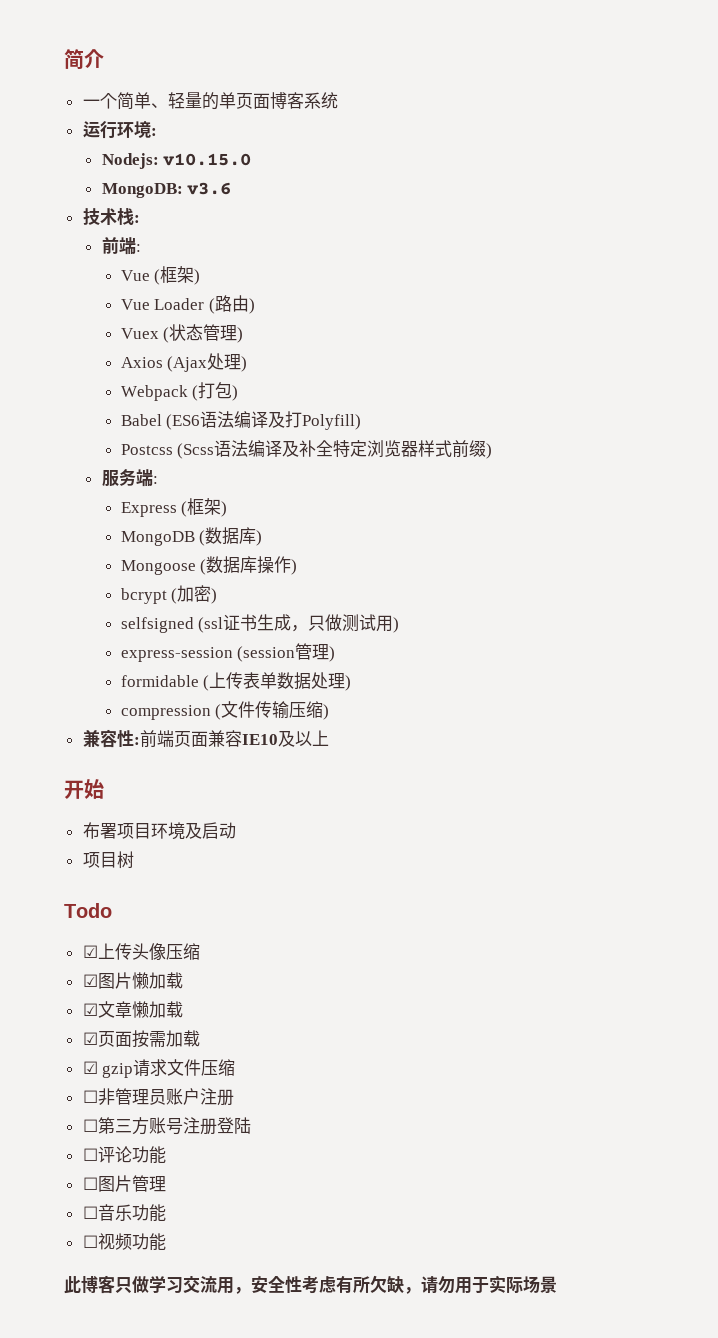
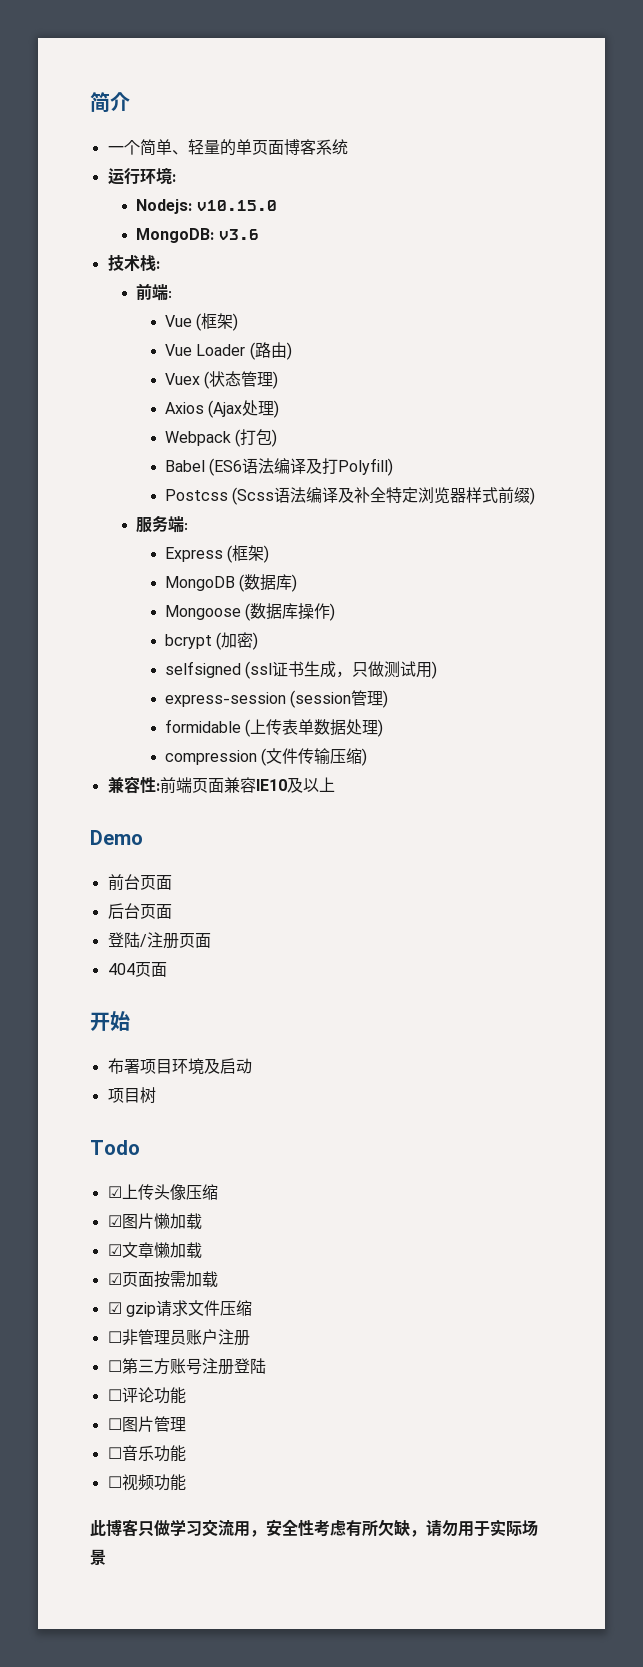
+ Demo
+ 前台页面
+ 后台页面
+ 登陆/注册页面
+ 404页面

